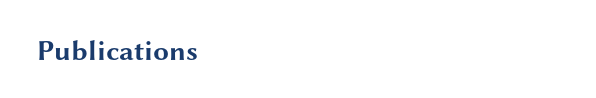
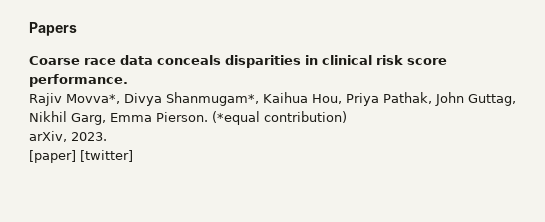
- Publications
+ Papers
+ Coarse race data conceals disparities in clinical risk score performance.
+ Rajiv Movva*, Divya Shanmugam*, Kaihua Hou, Priya Pathak, John Guttag, Nikhil Garg, Emma Pierson. (*equal contribution)
+ arXiv, 2023.
+ [paper] [twitter]

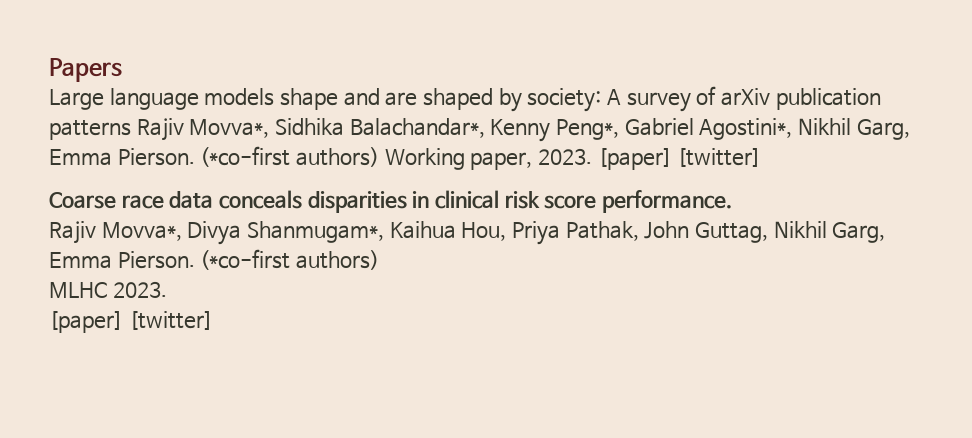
+ Large language models shape and are shaped by society: A survey of arXiv publication patterns Rajiv Movva*, Sidhika Balachandar*, Kenny Peng*, Gabriel Agostini*, Nikhil Garg, Emma Pierson. (*co-first authors) Working paper, 2023. [paper] [twitter]
- Rajiv Movva*, Divya Shanmugam*, Kaihua Hou, Priya Pathak, John Guttag, Nikhil Garg, Emma Pierson. (*equal contribution)
- arXiv, 2023.
+ Rajiv Movva*, Divya Shanmugam*, Kaihua Hou, Priya Pathak, John Guttag, Nikhil Garg, Emma Pierson. (*co-first authors)
+ MLHC 2023.

